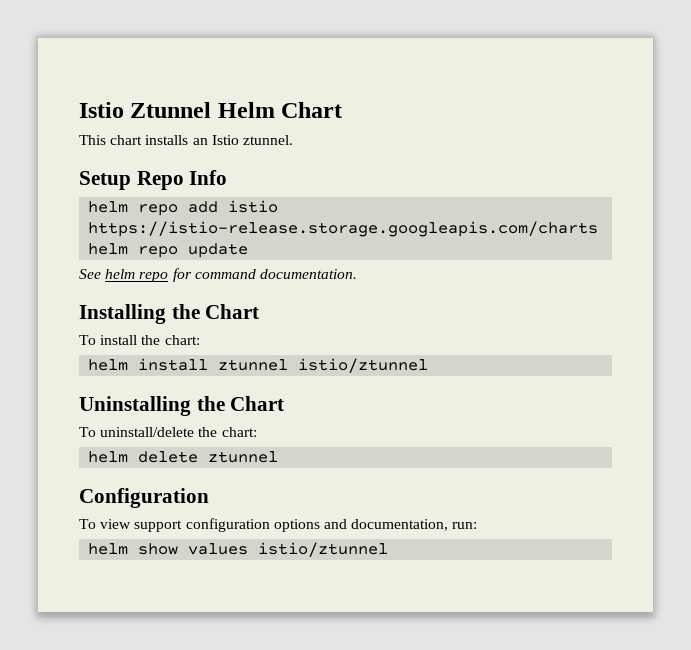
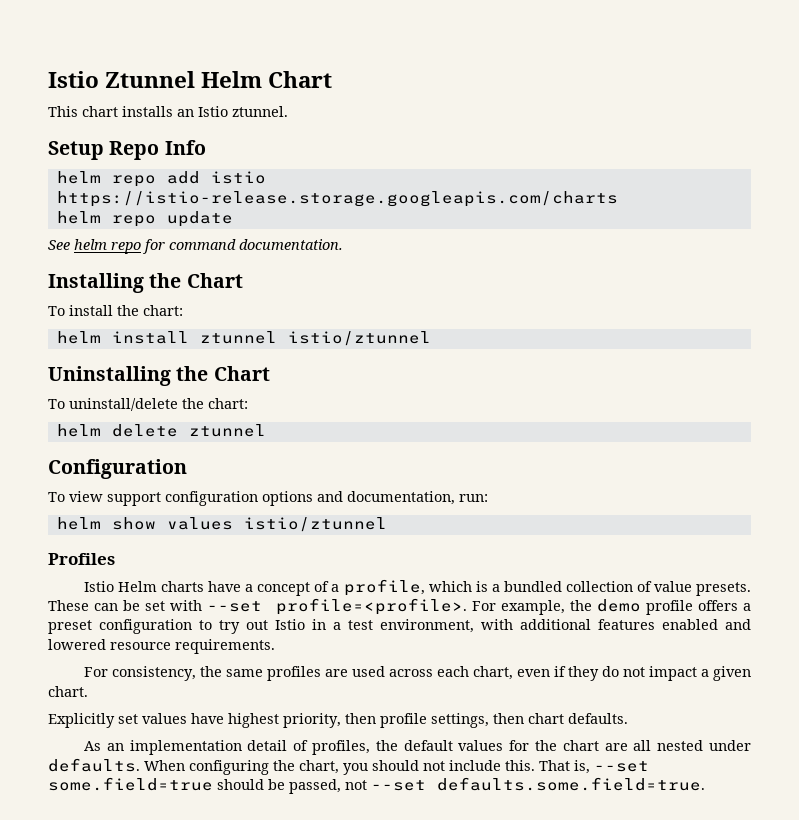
+ Profiles
+ Istio Helm charts have a concept of a profile, which is a bundled collection of value presets. These can be set with --set profile=<profile>. For example, the demo profile offers a preset configuration to try out Istio in a test environment, with additional features enabled and lowered resource requirements.
+ For consistency, the same profiles are used across each chart, even if they do not impact a given chart.
+ Explicitly set values have highest priority, then profile settings, then chart defaults.
+ As an implementation detail of profiles, the default values for the chart are all nested under defaults. When configuring the chart, you should not include this. That is, --set some.field=true should be passed, not --set defaults.some.field=true.

